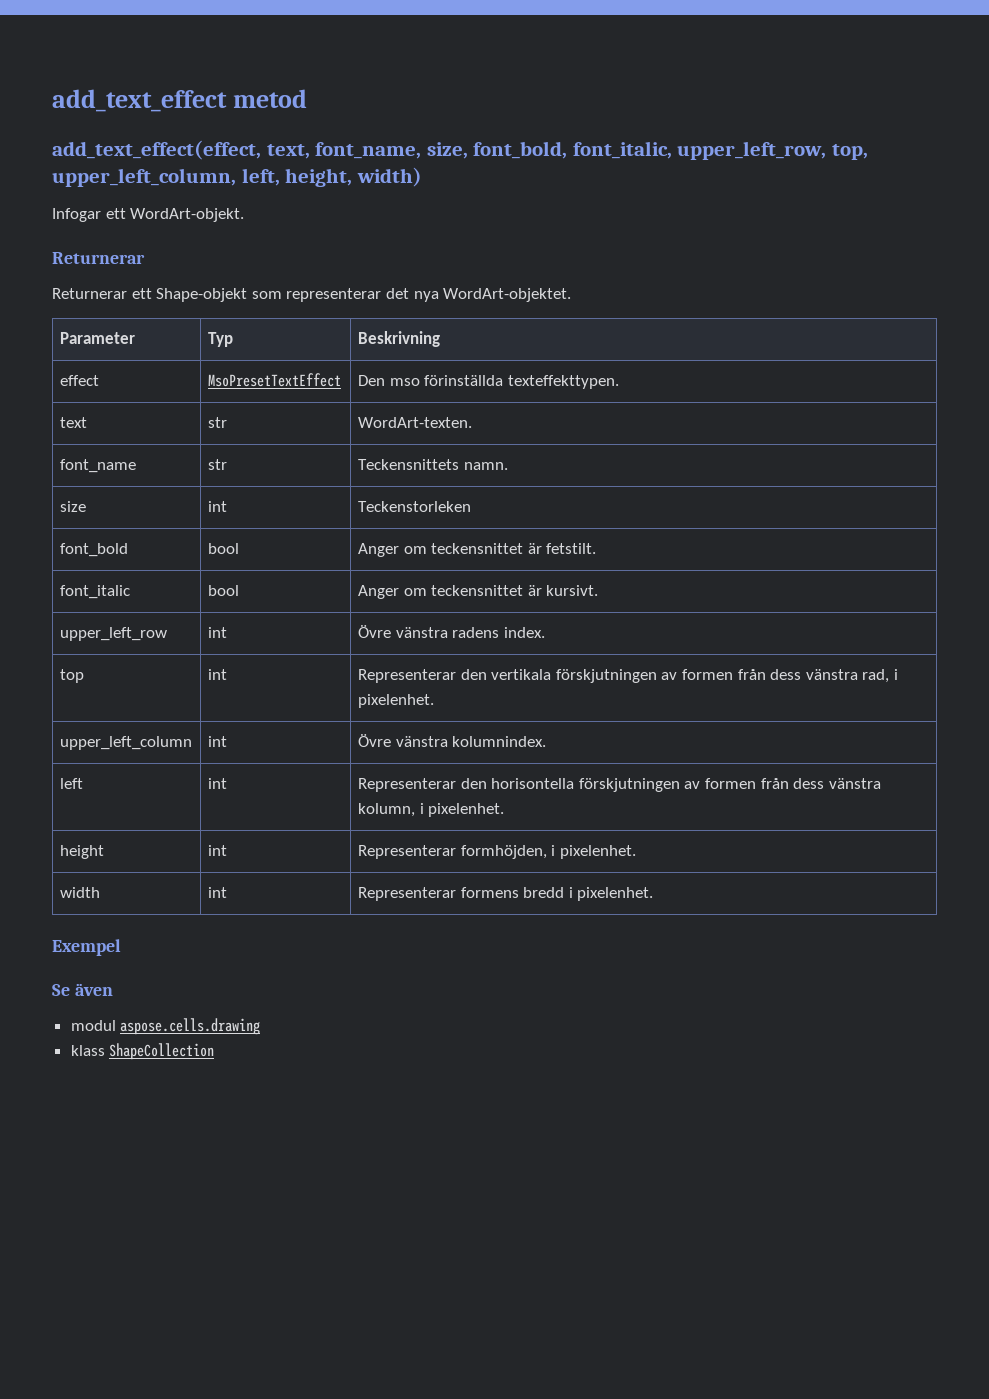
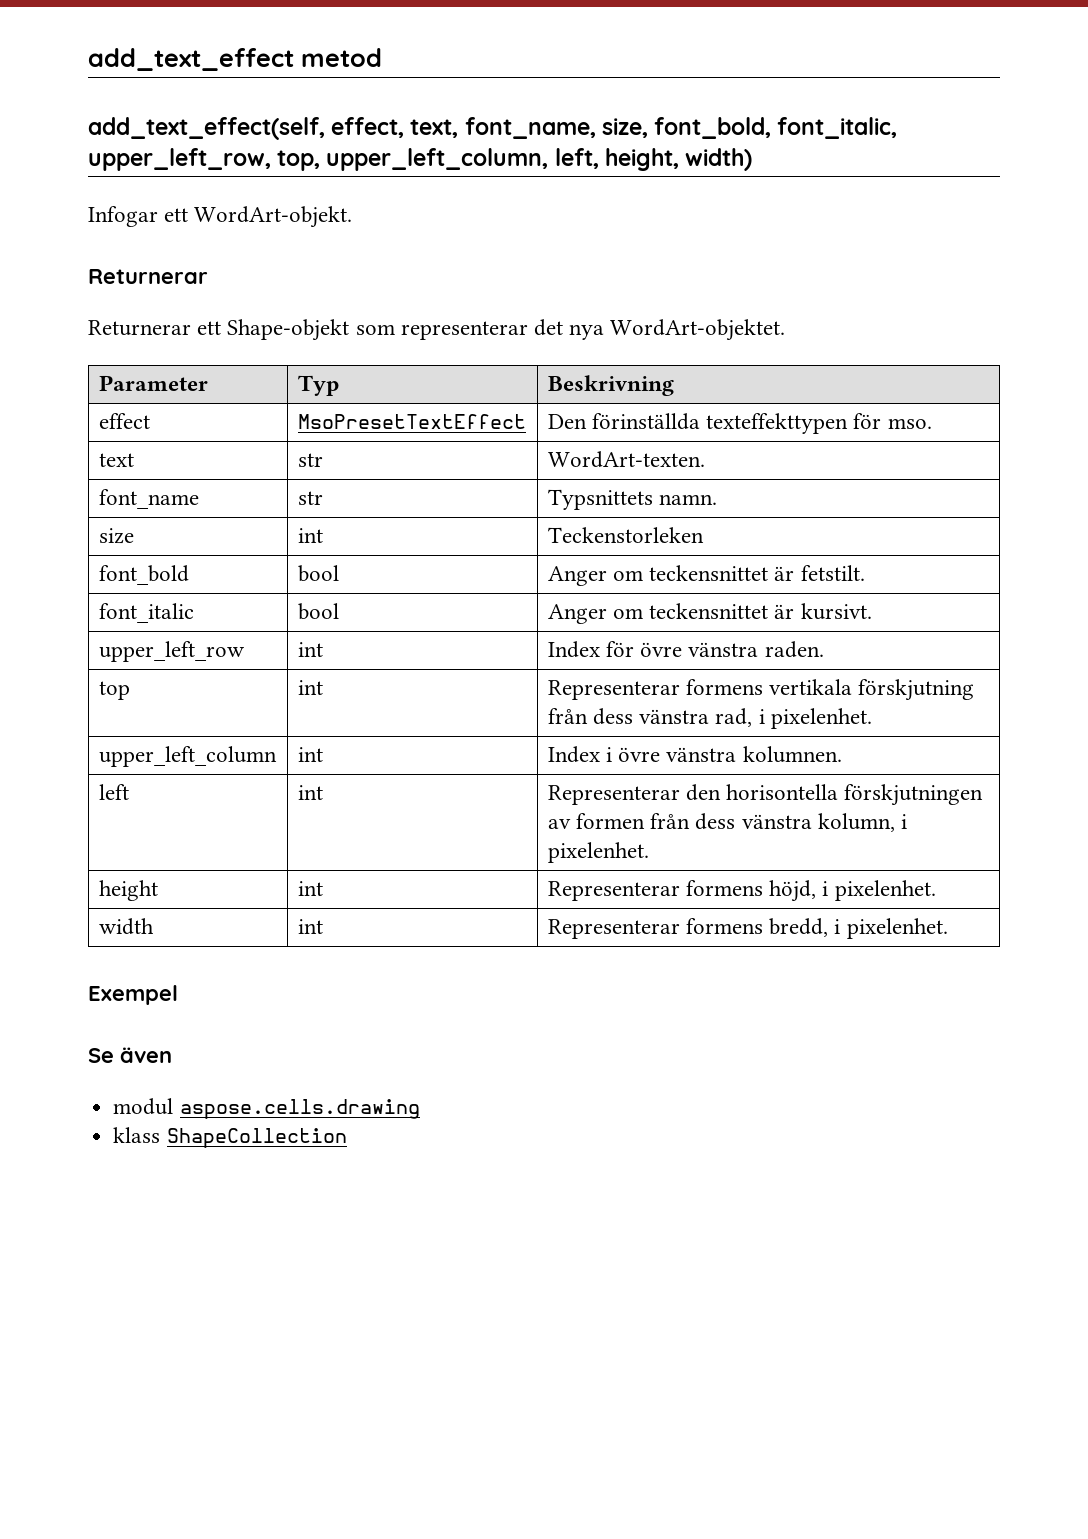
- add_text_effect(effect, text, font_name, size, font_bold, font_italic, upper_left_row, top, upper_left_column, left, height, width)
+ add_text_effect(self, effect, text, font_name, size, font_bold, font_italic, upper_left_row, top, upper_left_column, left, height, width)
- effect | MsoPresetTextEffect | Den mso förinställda texteffekttypen.
+ effect | MsoPresetTextEffect | Den förinställda texteffekttypen för mso.
- font_name | str | Teckensnittets namn.
+ font_name | str | Typsnittets namn.
- upper_left_row | int | Övre vänstra radens index.
- top | int | Representerar den vertikala förskjutningen av formen från dess vänstra rad, i pixelenhet.
+ upper_left_row | int | Index för övre vänstra raden.
+ top | int | Representerar formens vertikala förskjutning från dess vänstra rad, i pixelenhet.
- upper_left_column | int | Övre vänstra kolumnindex.
+ upper_left_column | int | Index i övre vänstra kolumnen.
- height | int | Representerar formhöjden, i pixelenhet.
+ height | int | Representerar formens höjd, i pixelenhet.
- width | int | Representerar formens bredd i pixelenhet.
+ width | int | Representerar formens bredd, i pixelenhet.

